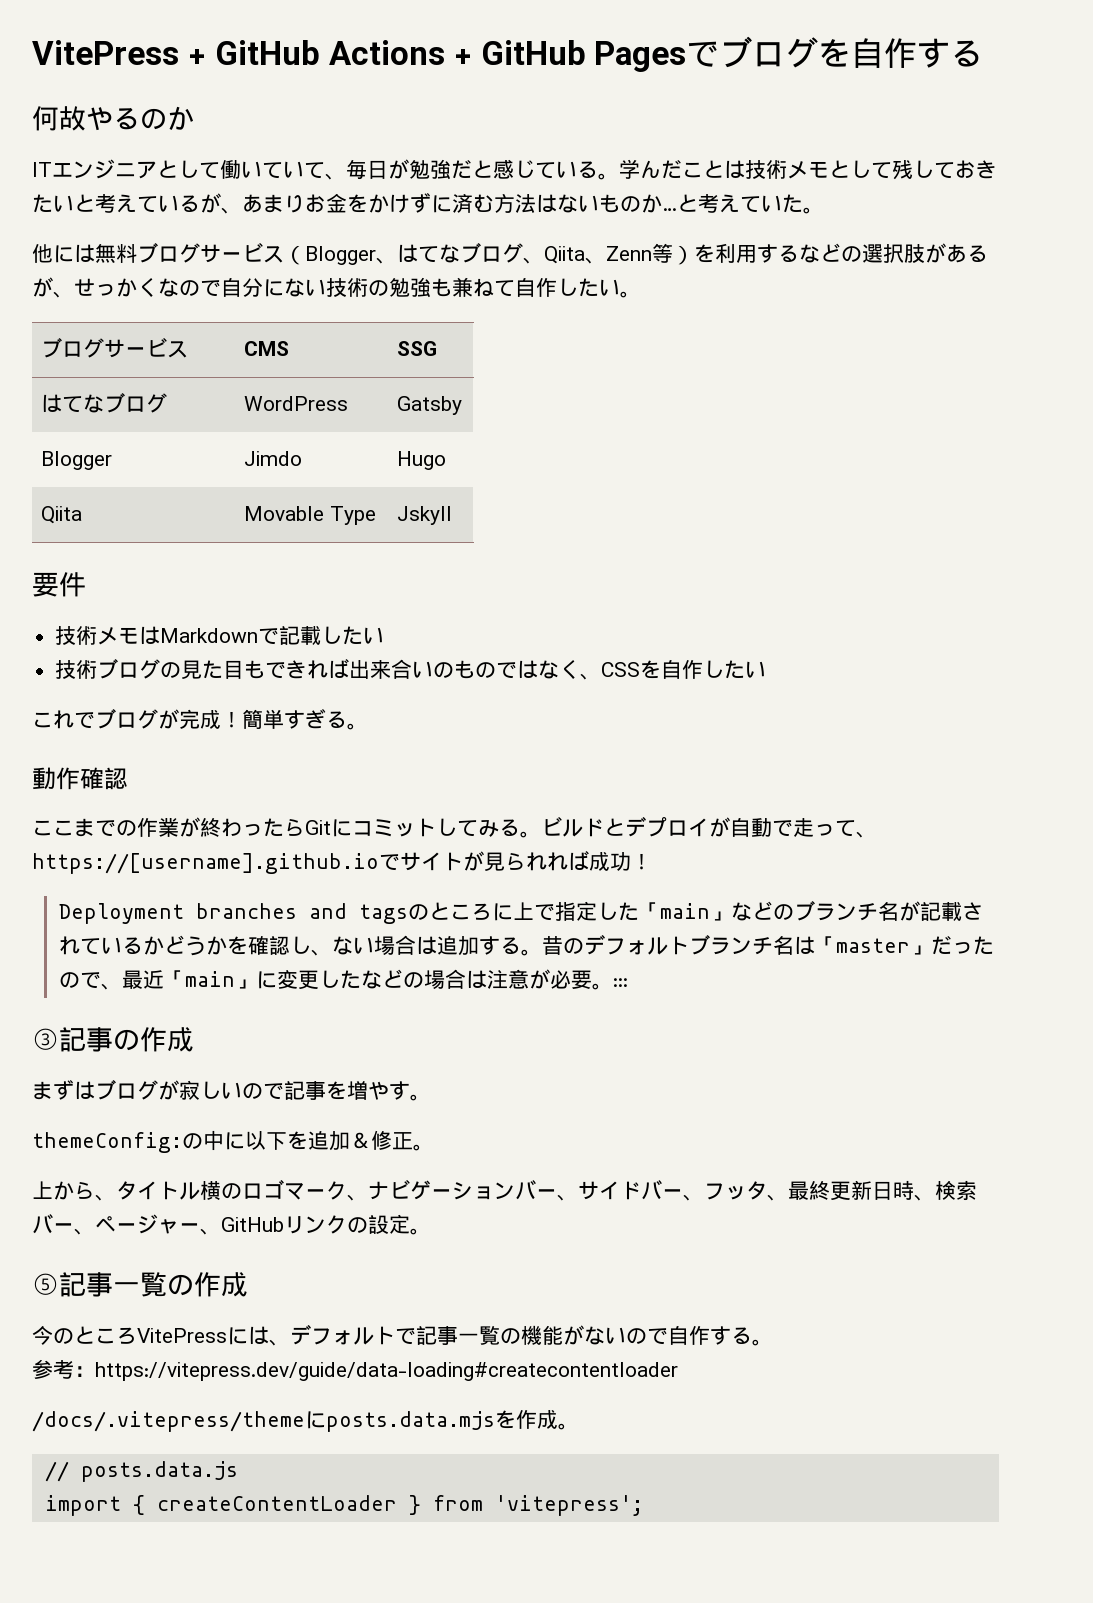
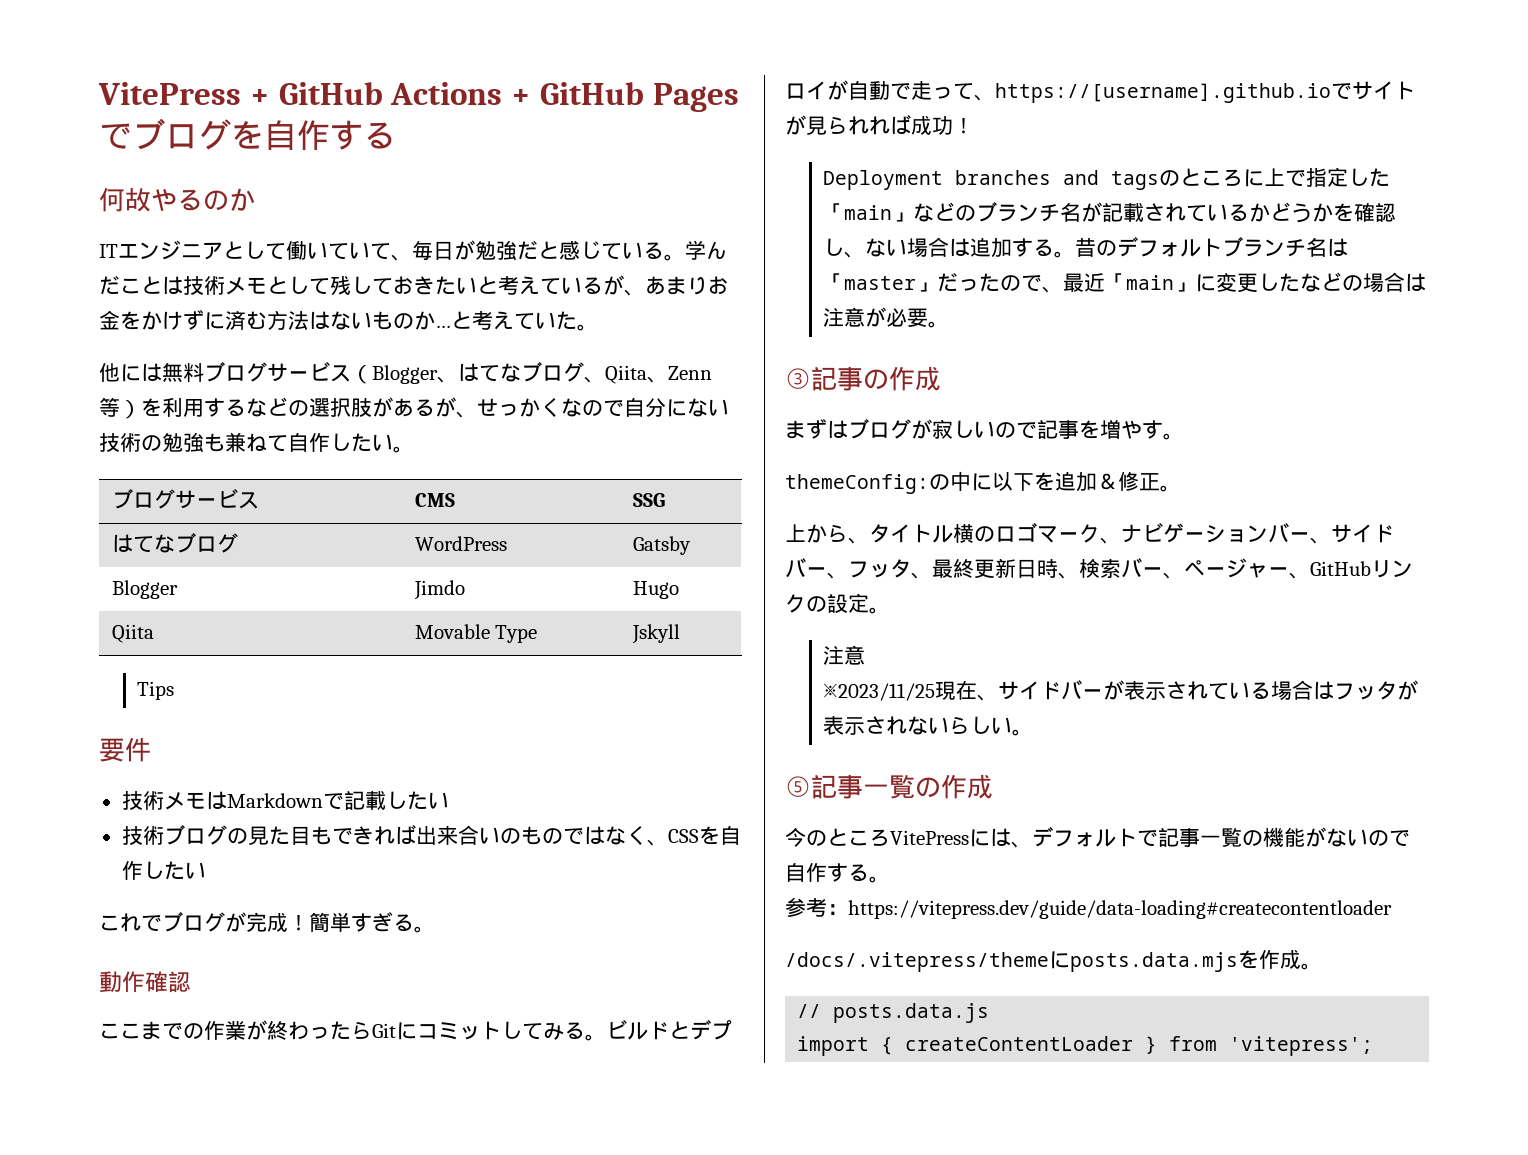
+ Tips
- 昔のデフォルトブランチ名は「master」だったので、最近「main」に変更したなどの場合は注意が必要。:::
+ 昔のデフォルトブランチ名は「master」だったので、最近「main」に変更したなどの場合は注意が必要。
  上から、タイトル横のロゴマーク、ナビゲーションバー、サイドバー、フッタ、最終更新日時、検索バー、ページャー、GitHubリンクの設定。
+ 注意
+ ※2023/11/25現在、サイドバーが表示されている場合はフッタが表示されないらしい。

